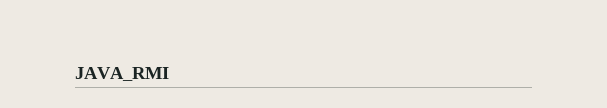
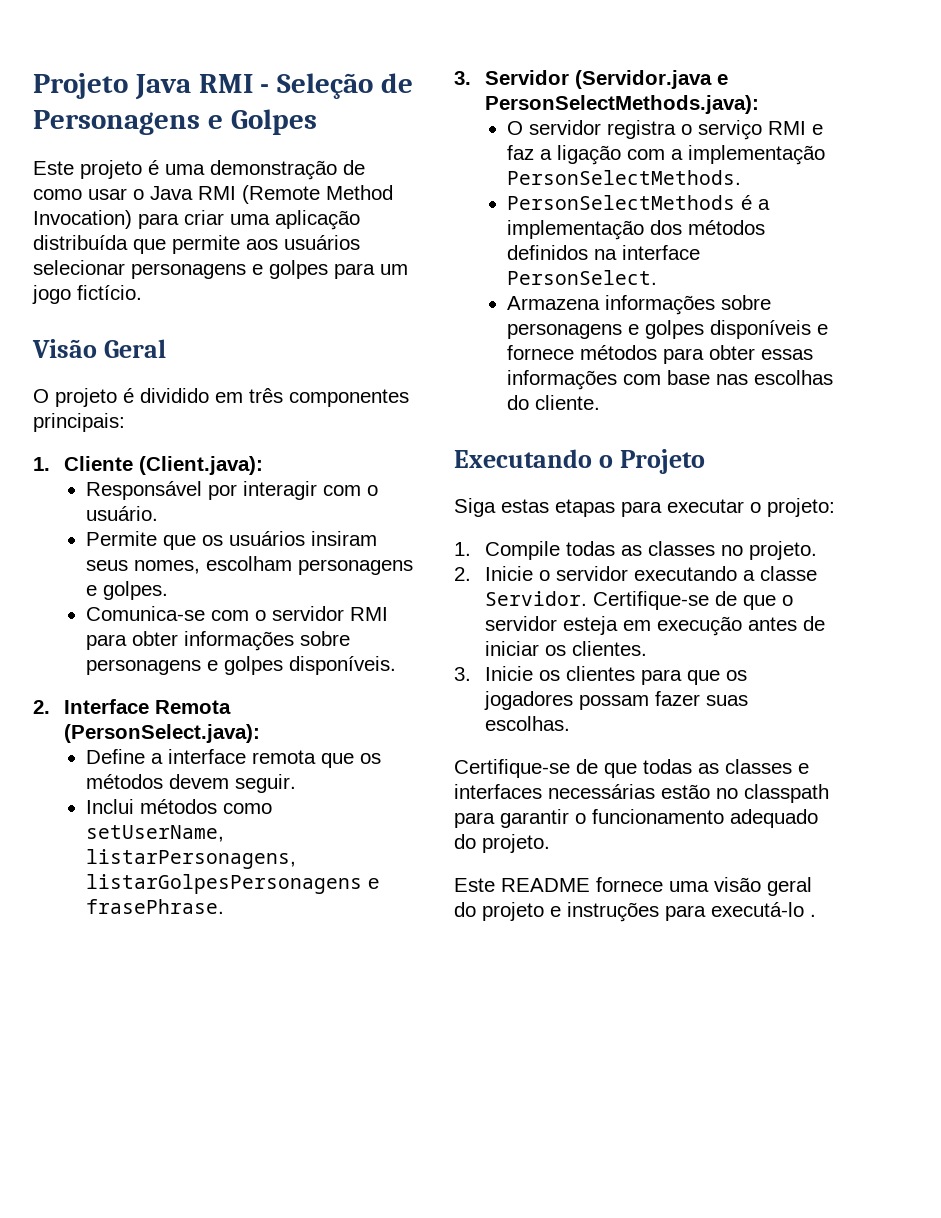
- JAVA_RMI
+ Projeto Java RMI - Seleção de Personagens e Golpes
+ Este projeto é uma demonstração de como usar o Java RMI (Remote Method Invocation) para criar uma aplicação distribuída que permite aos usuários selecionar personagens e golpes para um jogo fictício.
+ Visão Geral
+ O projeto é dividido em três componentes principais:
+ 1. Cliente (Client.java):
+ Responsável por interagir com o usuário.
+ Permite que os usuários insiram seus nomes, escolham personagens e golpes.
+ Comunica-se com o servidor RMI para obter informações sobre personagens e golpes disponíveis.
+ 2. Interface Remota (PersonSelect.java):
+ Define a interface remota que os métodos devem seguir.
+ Inclui métodos como setUserName, listarPersonagens, listarGolpesPersonagens e frasePhrase.
+ 3. Servidor (Servidor.java e PersonSelectMethods.java):
+ O servidor registra o serviço RMI e faz a ligação com a implementação PersonSelectMethods.
+ PersonSelectMethods é a implementação dos métodos definidos na interface PersonSelect.
+ Armazena informações sobre personagens e golpes disponíveis e fornece métodos para obter essas informações com base nas escolhas do cliente.
+ Executando o Projeto
+ Siga estas etapas para executar o projeto:
+ 1. Compile todas as classes no projeto.
+ 2. Inicie o servidor executando a classe Servidor. Certifique-se de que o servidor esteja em execução antes de iniciar os clientes.
+ 3. Inicie os clientes para que os jogadores possam fazer suas escolhas.
+ Certifique-se de que todas as classes e interfaces necessárias estão no classpath para garantir o funcionamento adequado do projeto.
+ Este README fornece uma visão geral do projeto e instruções para executá-lo .

